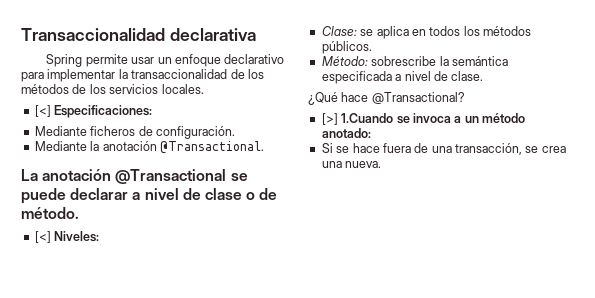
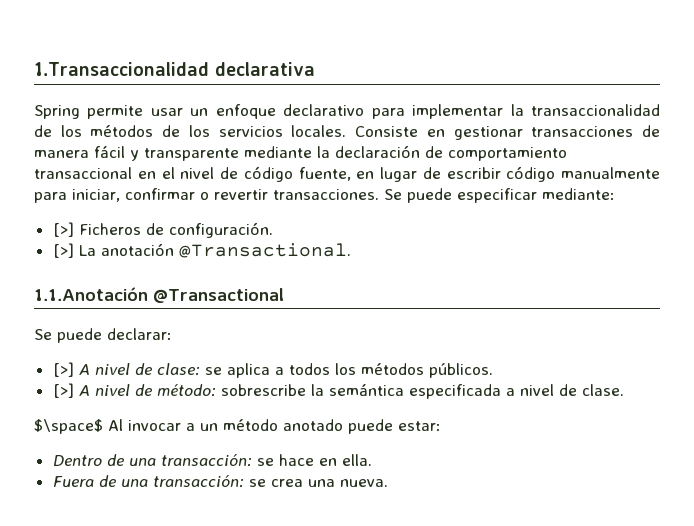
- Transaccionalidad declarativa
+ 1.Transaccionalidad declarativa
- Spring permite usar un enfoque declarativo para implementar la transaccionalidad de los métodos de los servicios locales.
- [<] Especificaciones:
- Mediante ficheros de configuración.
+ Spring permite usar un enfoque declarativo para implementar la transaccionalidad de los métodos de los servicios locales. Consiste en gestionar transacciones de manera fácil y transparente mediante la declaración de comportamiento transaccional en el nivel de código fuente, en lugar de escribir código manualmente para iniciar, confirmar o revertir transacciones. Se puede especificar mediante:
+ [>] Ficheros de configuración.
- Mediante la anotación @Transactional.
+ [>] La anotación @Transactional.
- La anotación @Transactional se puede declarar a nivel de clase o de método.
- [<] Niveles:
- Clase: se aplica en todos los métodos públicos.
+ 1.1.Anotación @Transactional
+ Se puede declarar:
+ [>] A nivel de clase: se aplica a todos los métodos públicos.
- Método: sobrescribe la semántica especificada a nivel de clase.
+ [>] A nivel de método: sobrescribe la semántica especificada a nivel de clase.
- ¿Qué hace @Transactional?
- [>] 1.Cuando se invoca a un método anotado:
- Si se hace fuera de una transacción, se crea una nueva.
+ $\space$ Al invocar a un método anotado puede estar:
+ Dentro de una transacción: se hace en ella.
+ Fuera de una transacción: se crea una nueva.

